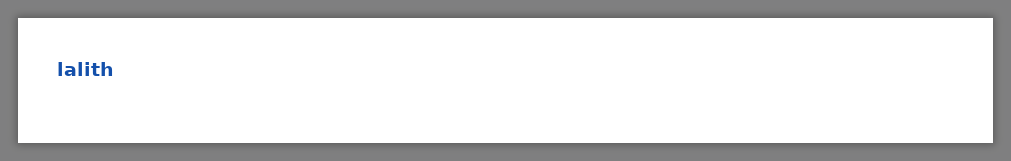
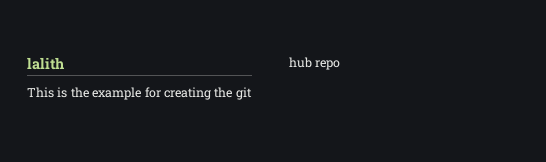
+ This is the example for creating the git hub repo

